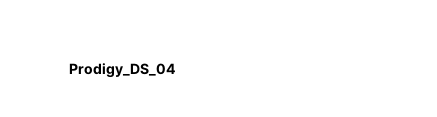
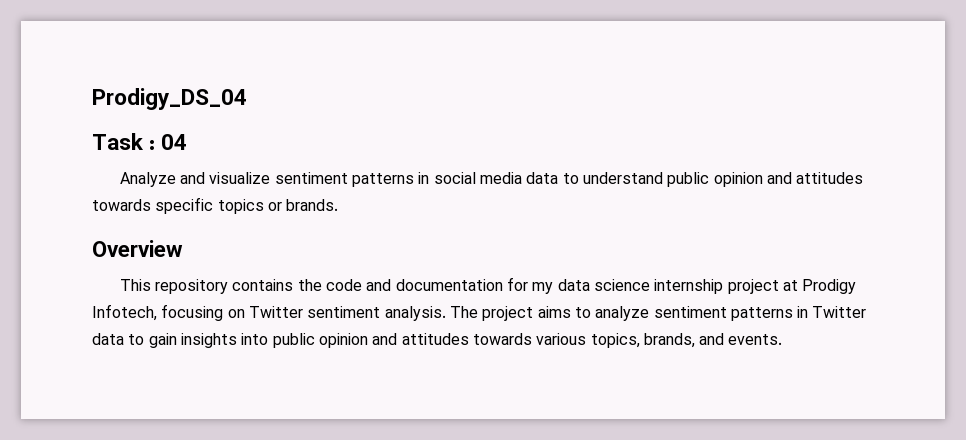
+ Task : 04
+ Analyze and visualize sentiment patterns in social media data to understand public opinion and attitudes towards specific topics or brands.
+ Overview
+ This repository contains the code and documentation for my data science internship project at Prodigy Infotech, focusing on Twitter sentiment analysis. The project aims to analyze sentiment patterns in Twitter data to gain insights into public opinion and attitudes towards various topics, brands, and events.

